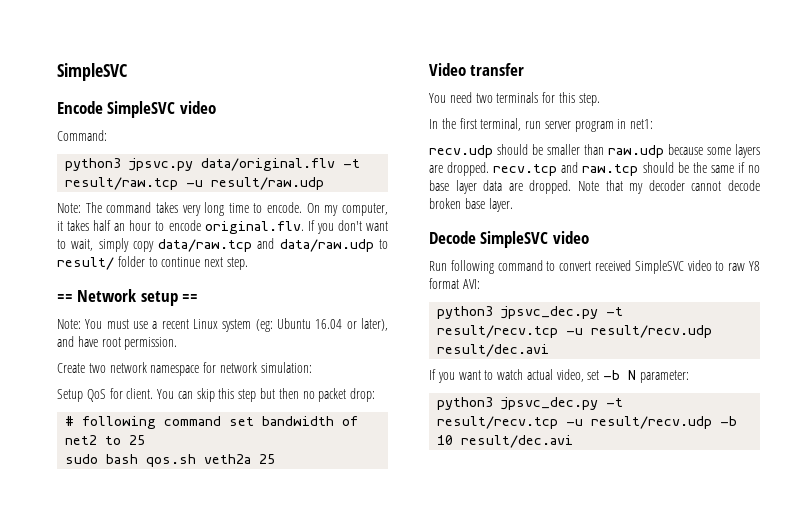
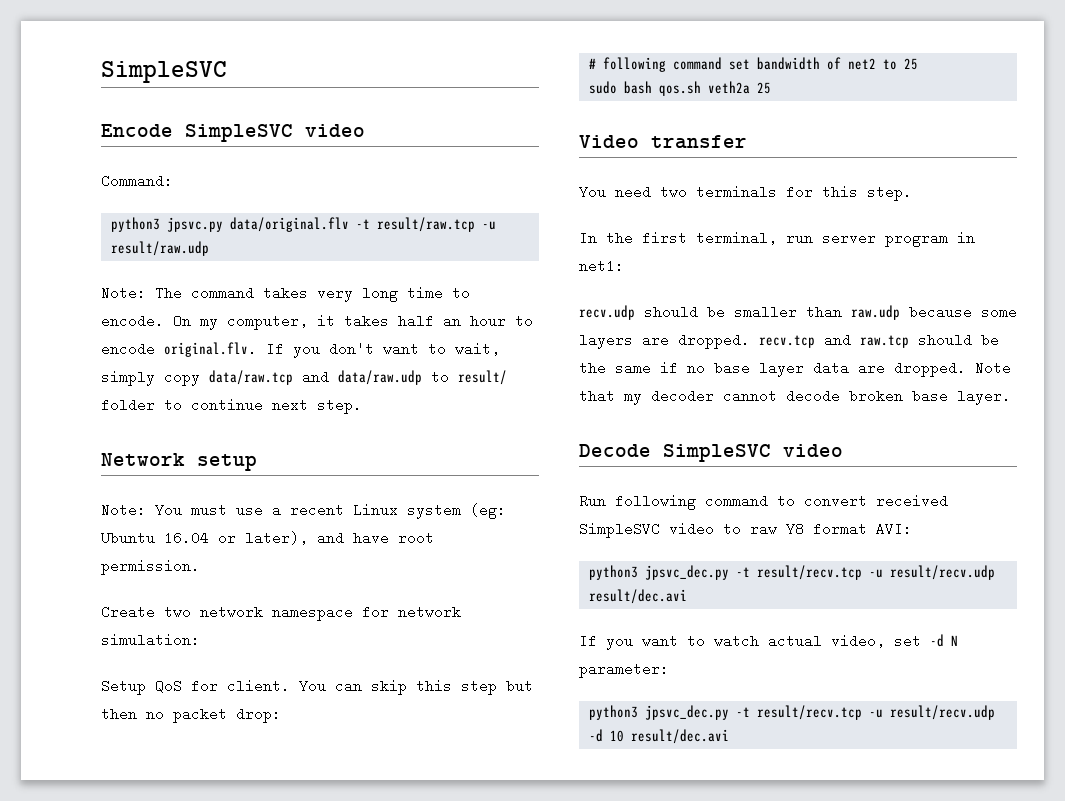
- == Network setup ==
+ Network setup
- If you want to watch actual video, set -b N parameter:
+ If you want to watch actual video, set -d N parameter:
- python3 jpsvc_dec.py -t result/recv.tcp -u result/recv.udp -b 10 result/dec.avi
+ python3 jpsvc_dec.py -t result/recv.tcp -u result/recv.udp -d 10 result/dec.avi

